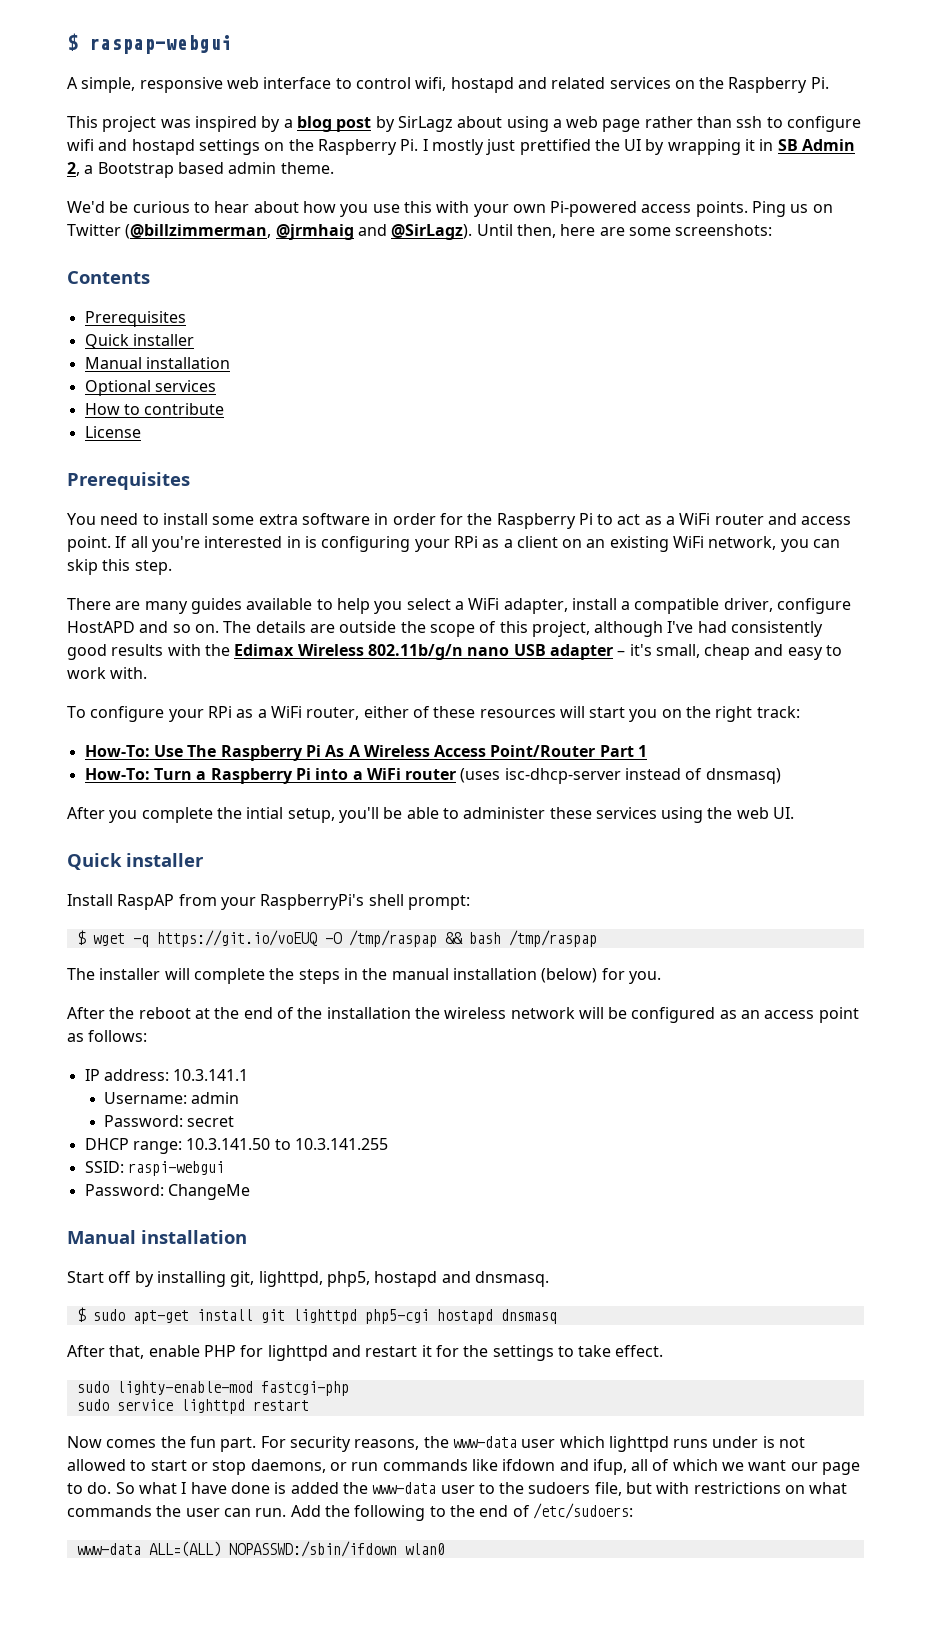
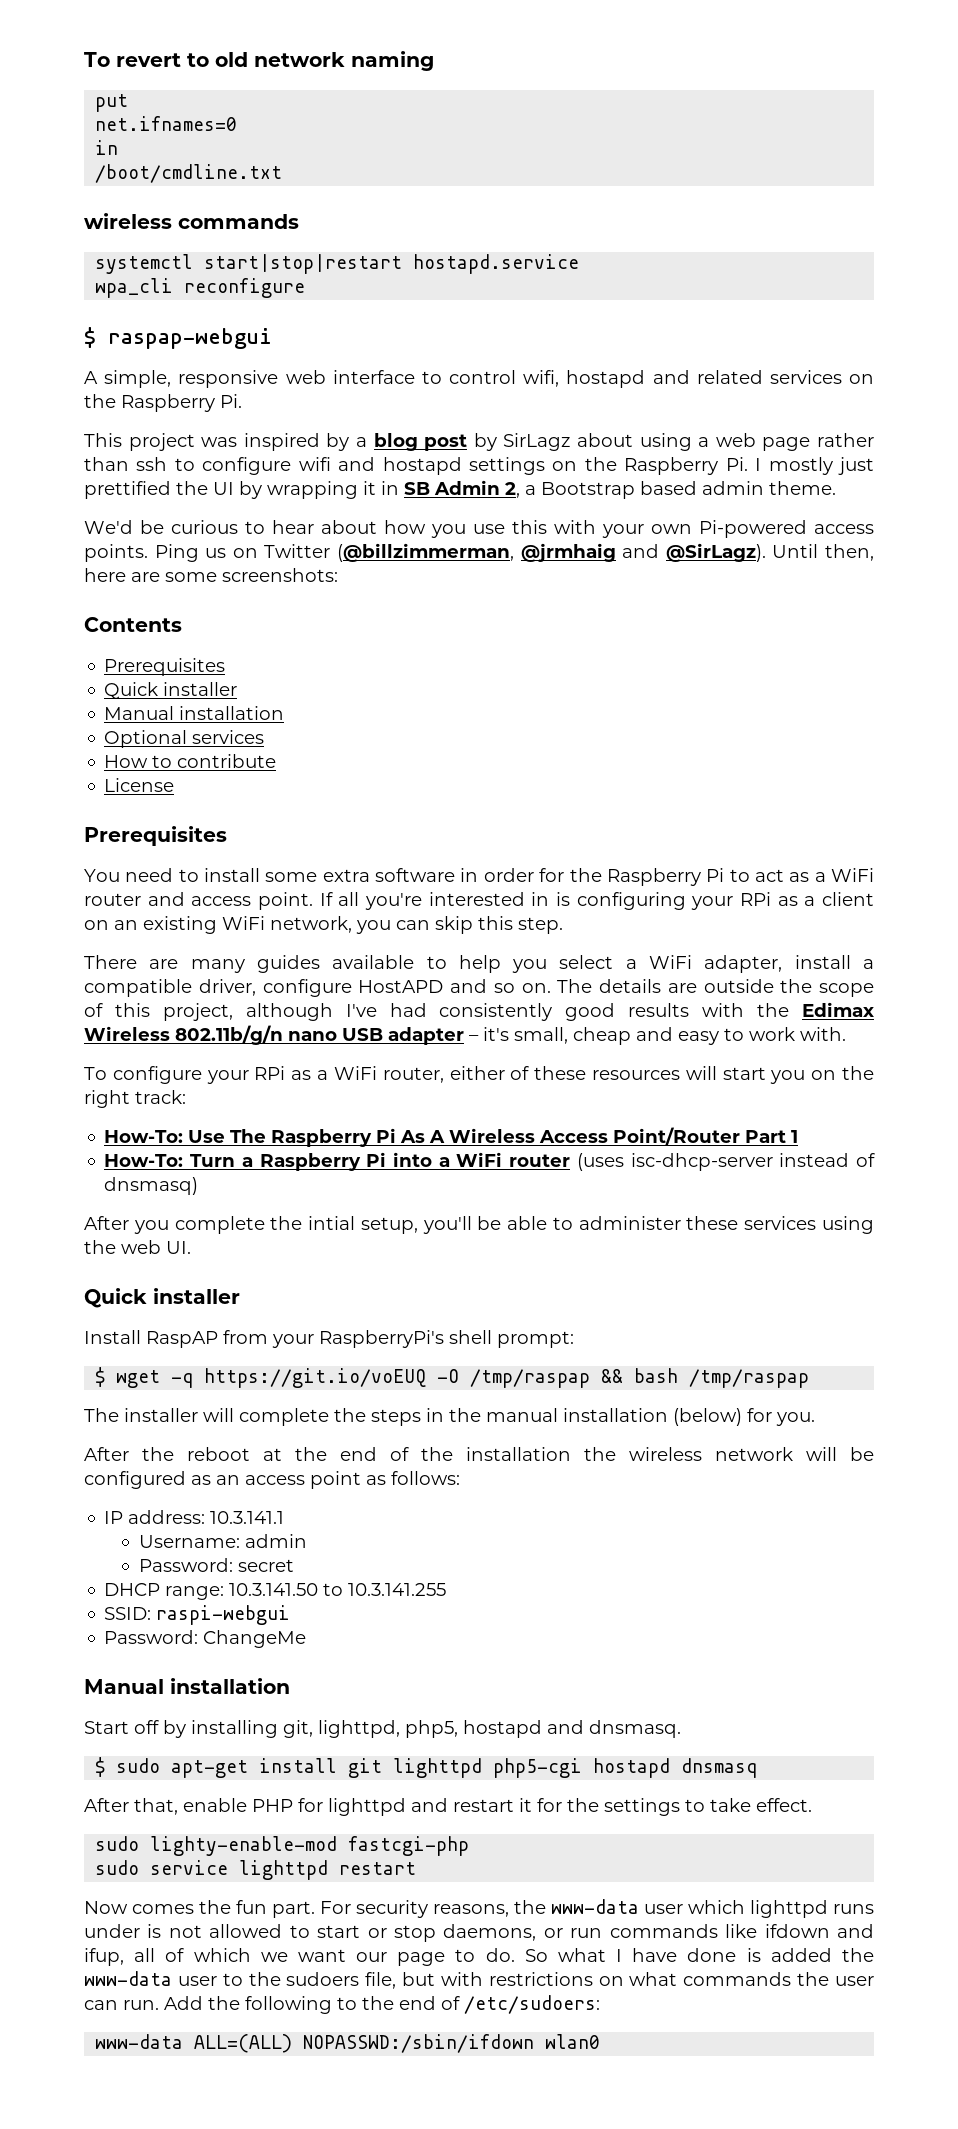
+ To revert to old network naming
+ put
+ net.ifnames=0
+ in
+ /boot/cmdline.txt
+ wireless commands
+ systemctl start|stop|restart hostapd.service
+ wpa_cli reconfigure

